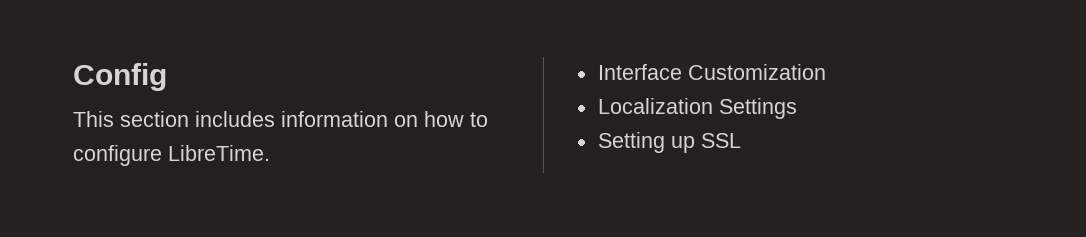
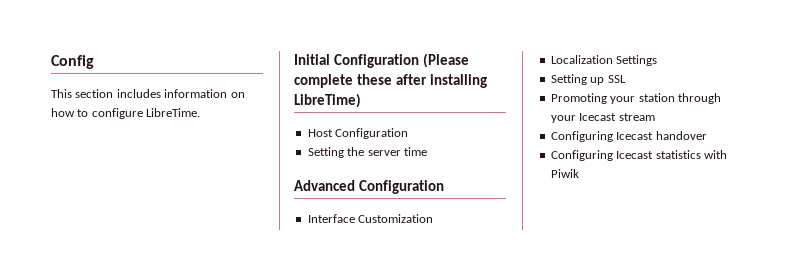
+ Initial Configuration (Please complete these after installing LibreTime)
+ Host Configuration
+ Setting the server time
+ Advanced Configuration
+ Promoting your station through your Icecast stream
+ Configuring Icecast handover
+ Configuring Icecast statistics with Piwik

